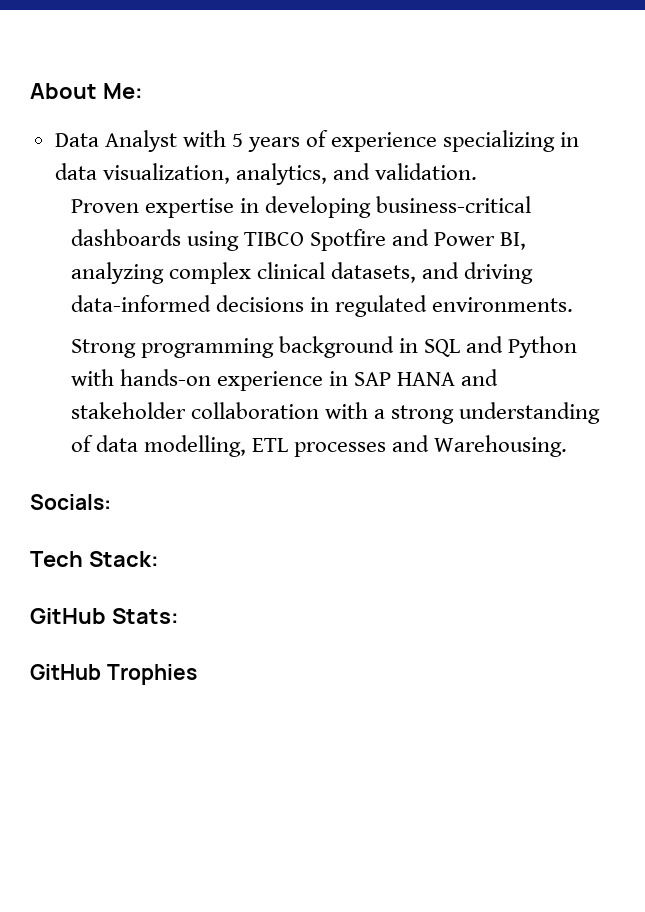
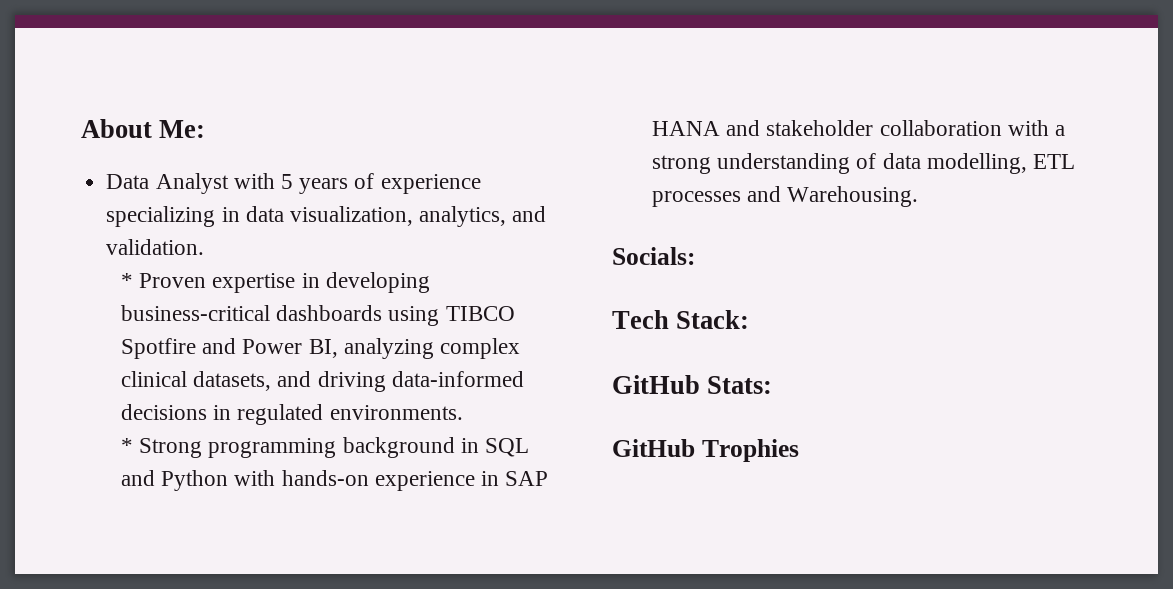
- Proven expertise in developing business-critical dashboards using TIBCO Spotfire and Power BI, analyzing complex clinical datasets, and driving data-informed decisions in regulated environments.
+ * Proven expertise in developing business-critical dashboards using TIBCO Spotfire and Power BI, analyzing complex clinical datasets, and driving data-informed decisions in regulated environments.
- Strong programming background in SQL and Python with hands-on experience in SAP HANA and stakeholder collaboration with a strong understanding of data modelling, ETL processes and Warehousing.
+ * Strong programming background in SQL and Python with hands-on experience in SAP HANA and stakeholder collaboration with a strong understanding of data modelling, ETL processes and Warehousing.

